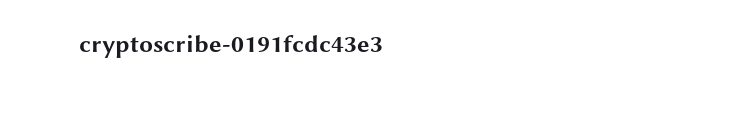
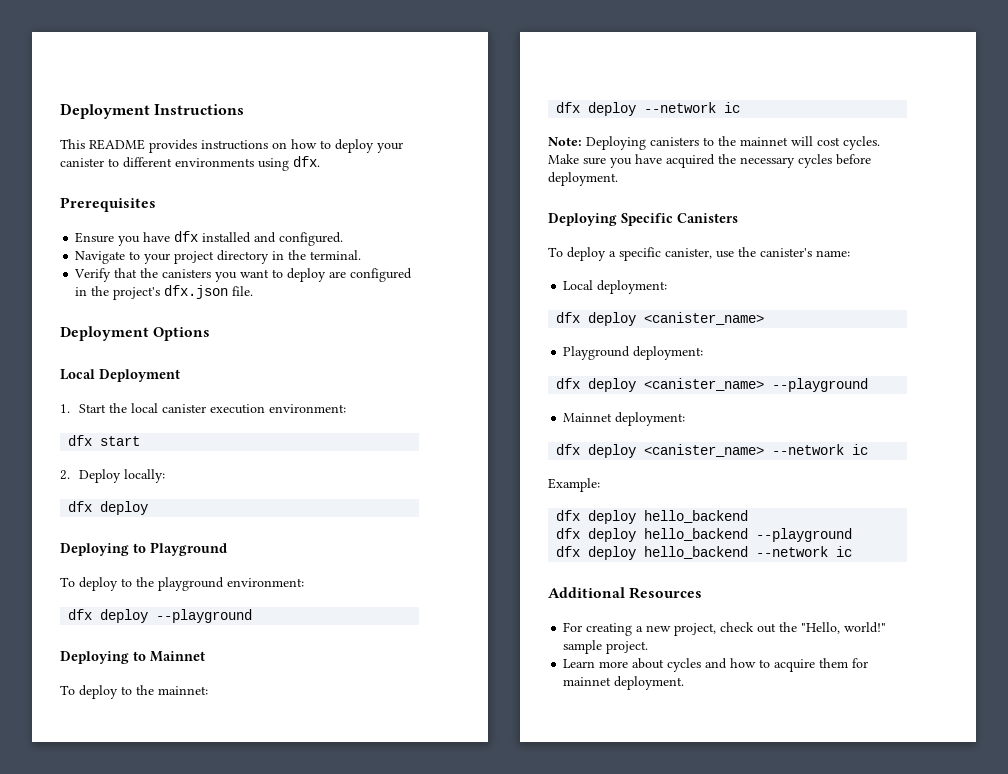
- cryptoscribe-0191fcdc43e3
+ Deployment Instructions
+ This README provides instructions on how to deploy your canister to different environments using dfx.
+ Prerequisites
+ Ensure you have dfx installed and configured.
+ Navigate to your project directory in the terminal.
+ Verify that the canisters you want to deploy are configured in the project's dfx.json file.
+ Deployment Options
+ Local Deployment
+ 1. Start the local canister execution environment:
+ dfx start
+ 2. Deploy locally:
+ dfx deploy
+ Deploying to Playground
+ To deploy to the playground environment:
+ dfx deploy --playground
+ Deploying to Mainnet
+ To deploy to the mainnet:
+ dfx deploy --network ic
+ Note: Deploying canisters to the mainnet will cost cycles. Make sure you have acquired the necessary cycles before deployment.
+ Deploying Specific Canisters
+ To deploy a specific canister, use the canister's name:
+ Local deployment:
+ dfx deploy <canister_name>
+ Playground deployment:
+ dfx deploy <canister_name> --playground
+ Mainnet deployment:
+ dfx deploy <canister_name> --network ic
+ Example:
+ dfx deploy hello_backend
+ dfx deploy hello_backend --playground
+ dfx deploy hello_backend --network ic
+ Additional Resources
+ For creating a new project, check out the "Hello, world!" sample project.
+ Learn more about cycles and how to acquire them for mainnet deployment.

